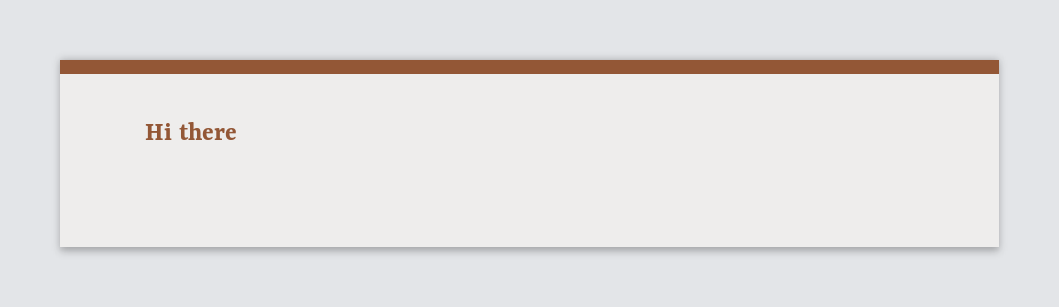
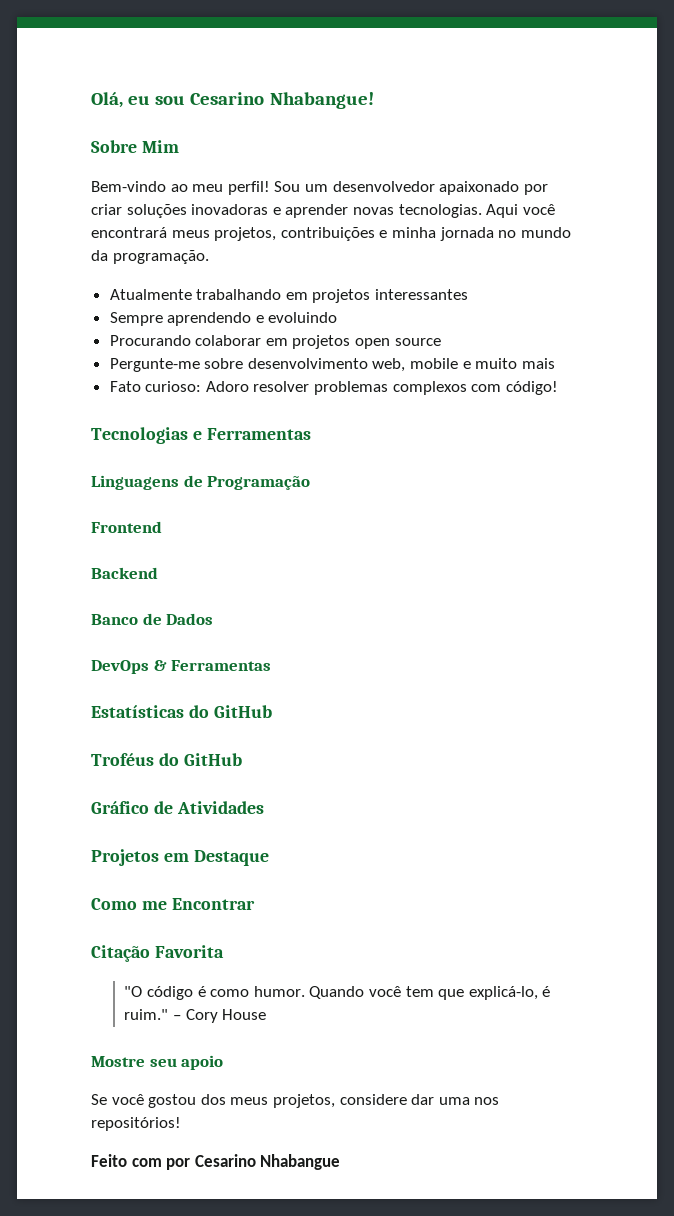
- Hi there
+ Olá, eu sou Cesarino Nhabangue!
+ Sobre Mim
+ Bem-vindo ao meu perfil! Sou um desenvolvedor apaixonado por criar soluções inovadoras e aprender novas tecnologias. Aqui você encontrará meus projetos, contribuições e minha jornada no mundo da programação.
+ Atualmente trabalhando em projetos interessantes
+ Sempre aprendendo e evoluindo
+ Procurando colaborar em projetos open source
+ Pergunte-me sobre desenvolvimento web, mobile e muito mais
+ Fato curioso: Adoro resolver problemas complexos com código!
+ Tecnologias e Ferramentas
+ Linguagens de Programação
+ Frontend
+ Backend
+ Banco de Dados
+ DevOps & Ferramentas
+ Estatísticas do GitHub
+ Troféus do GitHub
+ Gráfico de Atividades
+ Projetos em Destaque
+ Como me Encontrar
+ Citação Favorita
+ "O código é como humor. Quando você tem que explicá-lo, é ruim." – Cory House
+ Mostre seu apoio
+ Se você gostou dos meus projetos, considere dar uma nos repositórios!
+ Feito com por Cesarino Nhabangue

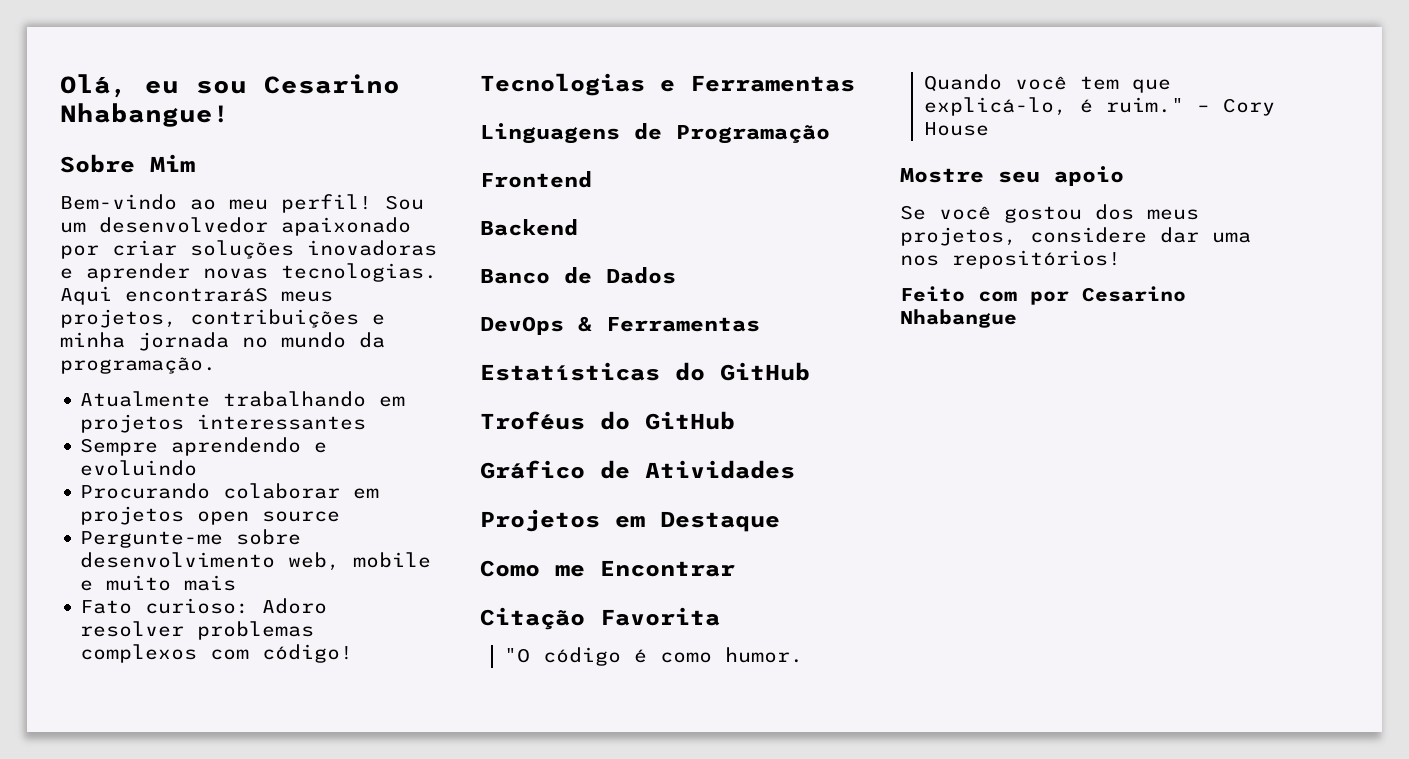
- Aqui você encontrará meus projetos, contribuições e minha jornada no mundo da programação.
+ Aqui encontraráS meus projetos, contribuições e minha jornada no mundo da programação.

